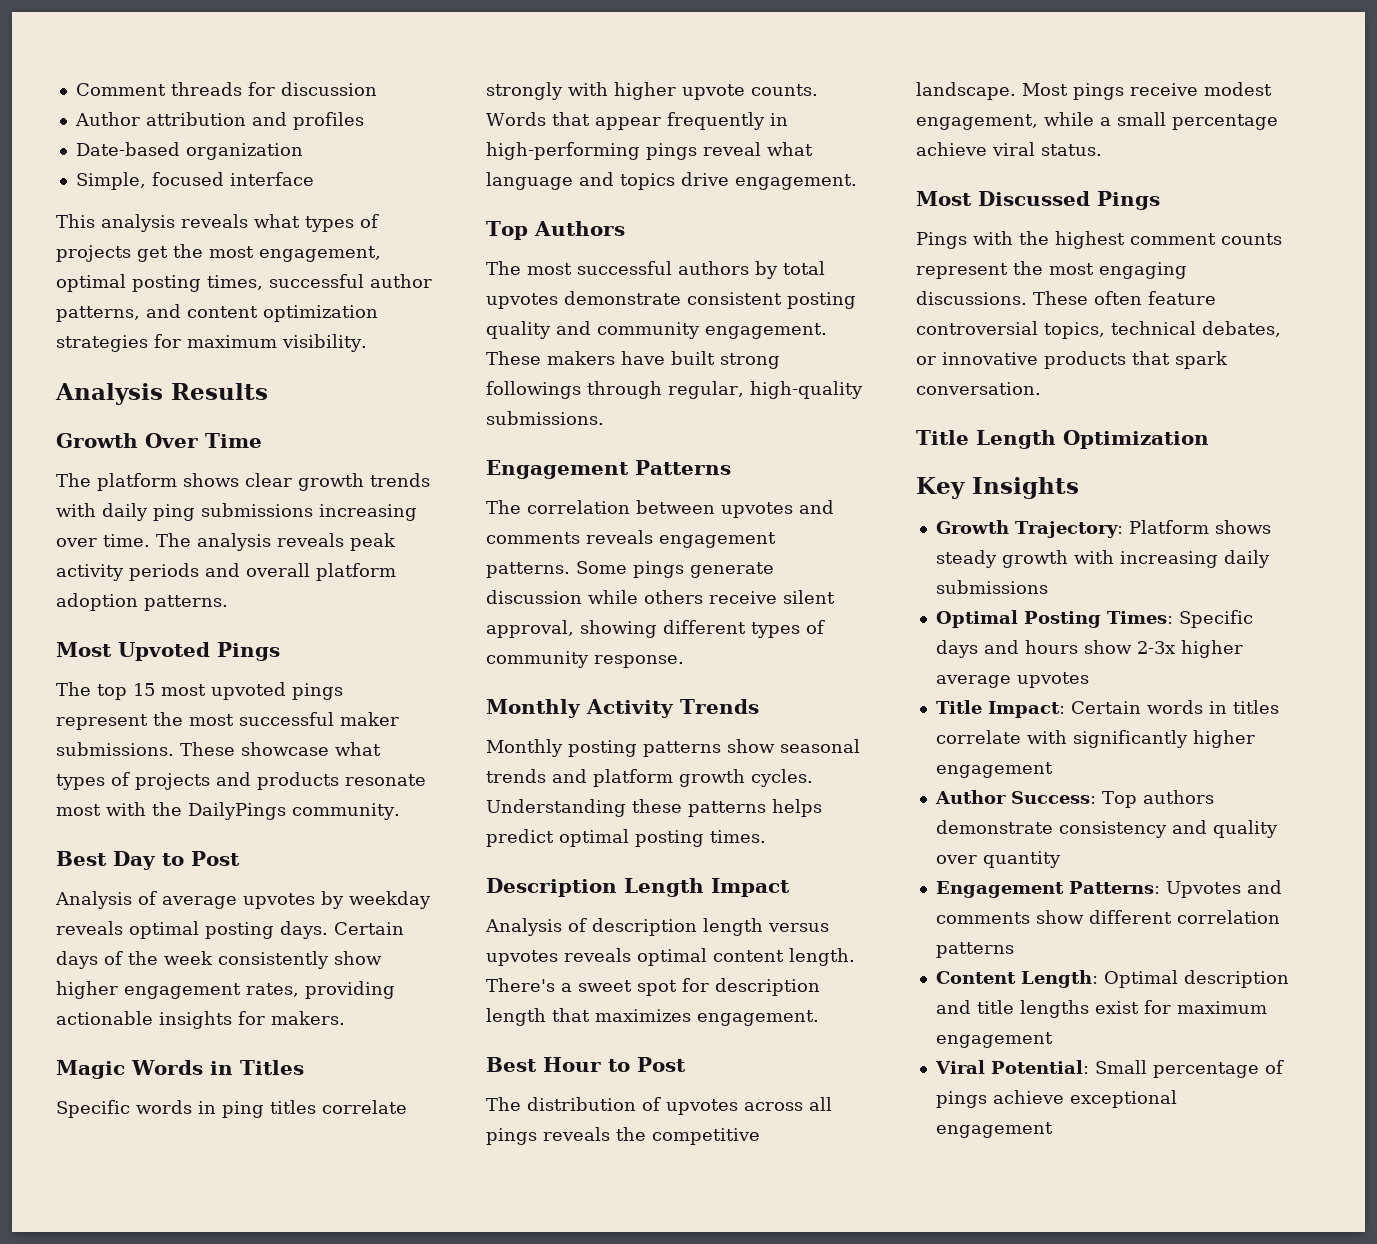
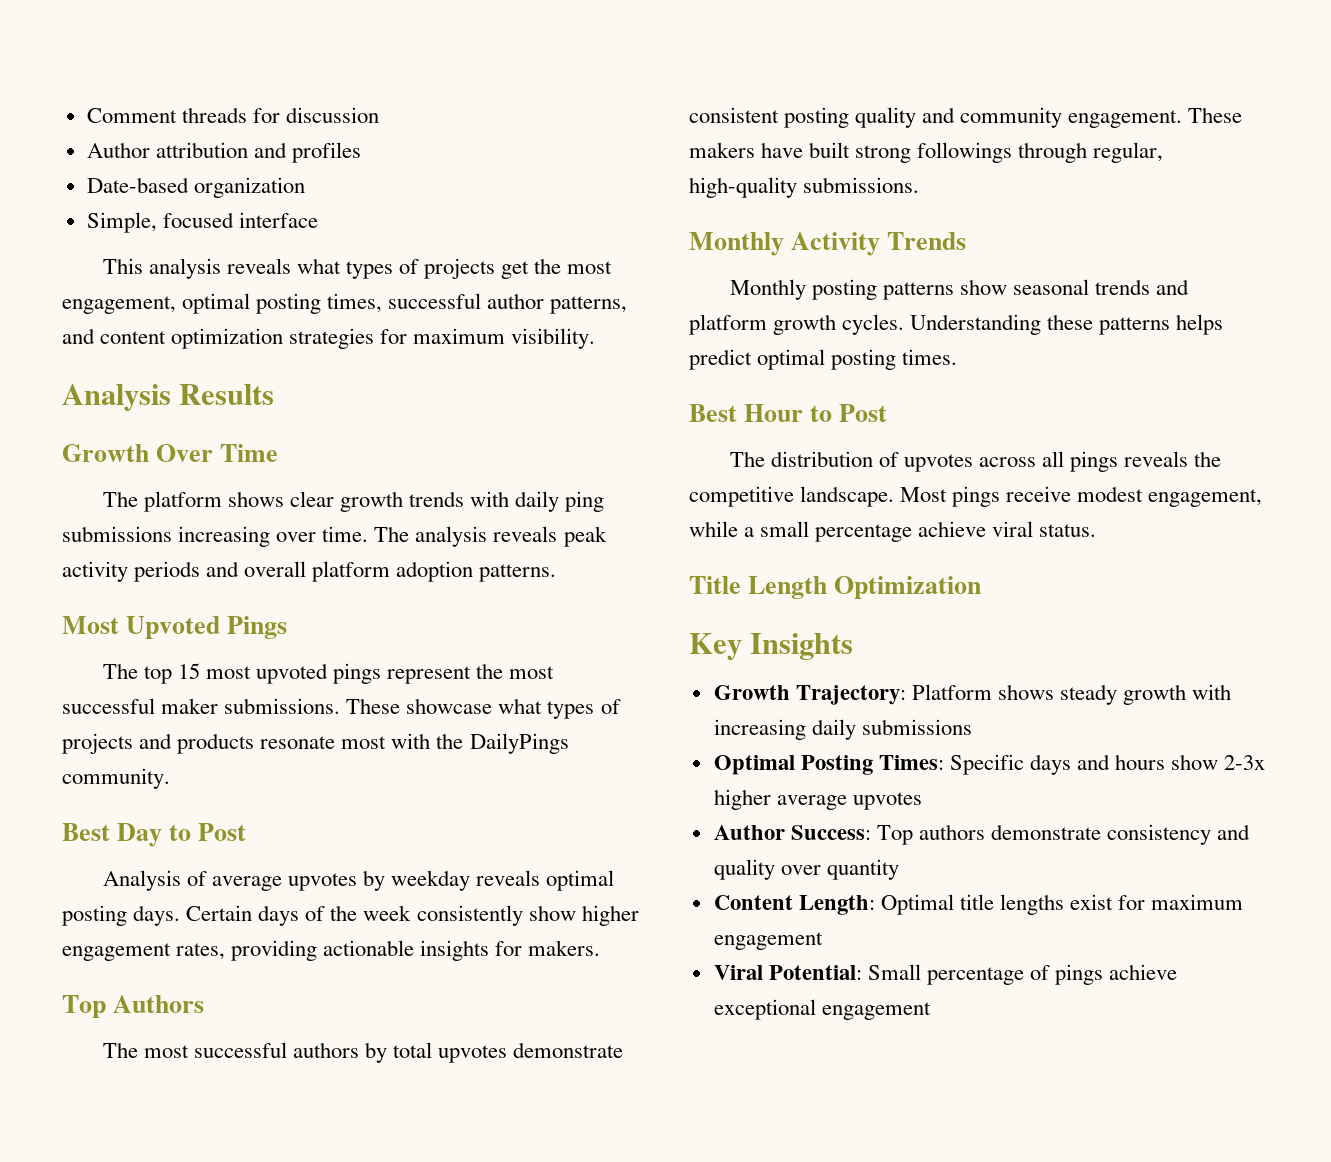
- Magic Words in Titles
- Specific words in ping titles correlate strongly with higher upvote counts. Words that appear frequently in high-performing pings reveal what language and topics drive engagement.
- Engagement Patterns
- The correlation between upvotes and comments reveals engagement patterns. Some pings generate discussion while others receive silent approval, showing different types of community response.
- Description Length Impact
- Analysis of description length versus upvotes reveals optimal content length. There's a sweet spot for description length that maximizes engagement.
- Most Discussed Pings
- Pings with the highest comment counts represent the most engaging discussions. These often feature controversial topics, technical debates, or innovative products that spark conversation.
- Title Impact: Certain words in titles correlate with significantly higher engagement
- Engagement Patterns: Upvotes and comments show different correlation patterns
- Content Length: Optimal description and title lengths exist for maximum engagement
+ Content Length: Optimal title lengths exist for maximum engagement

